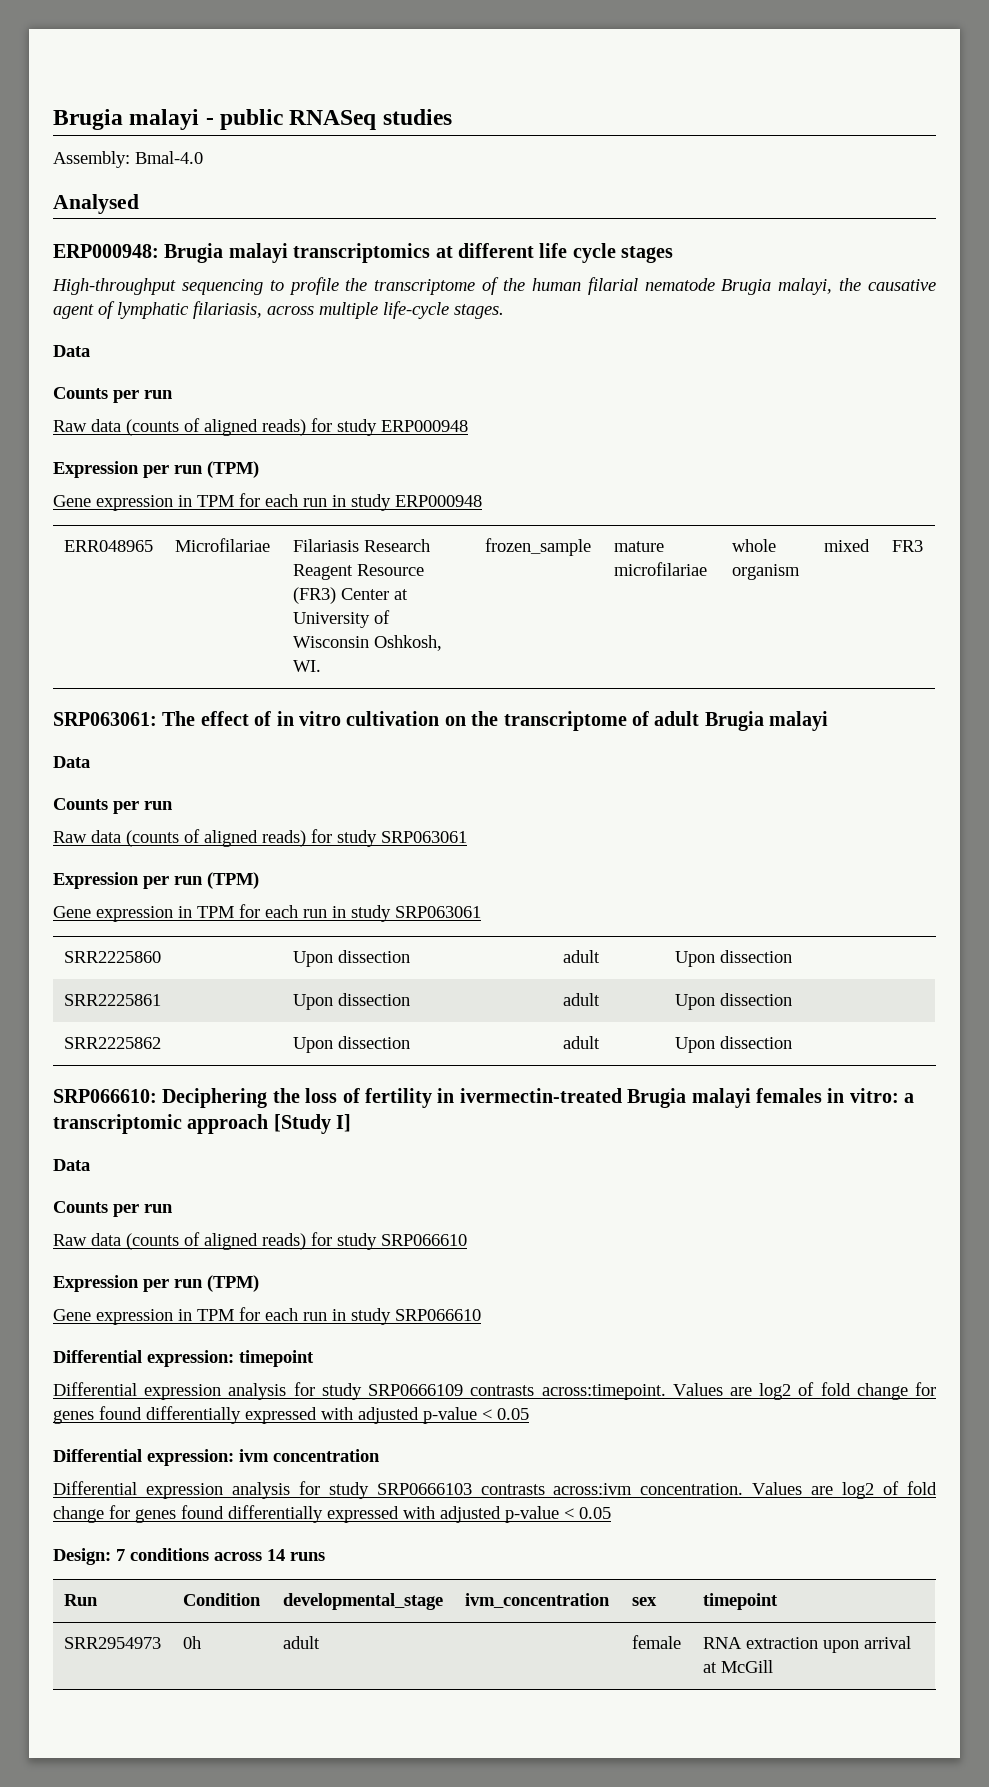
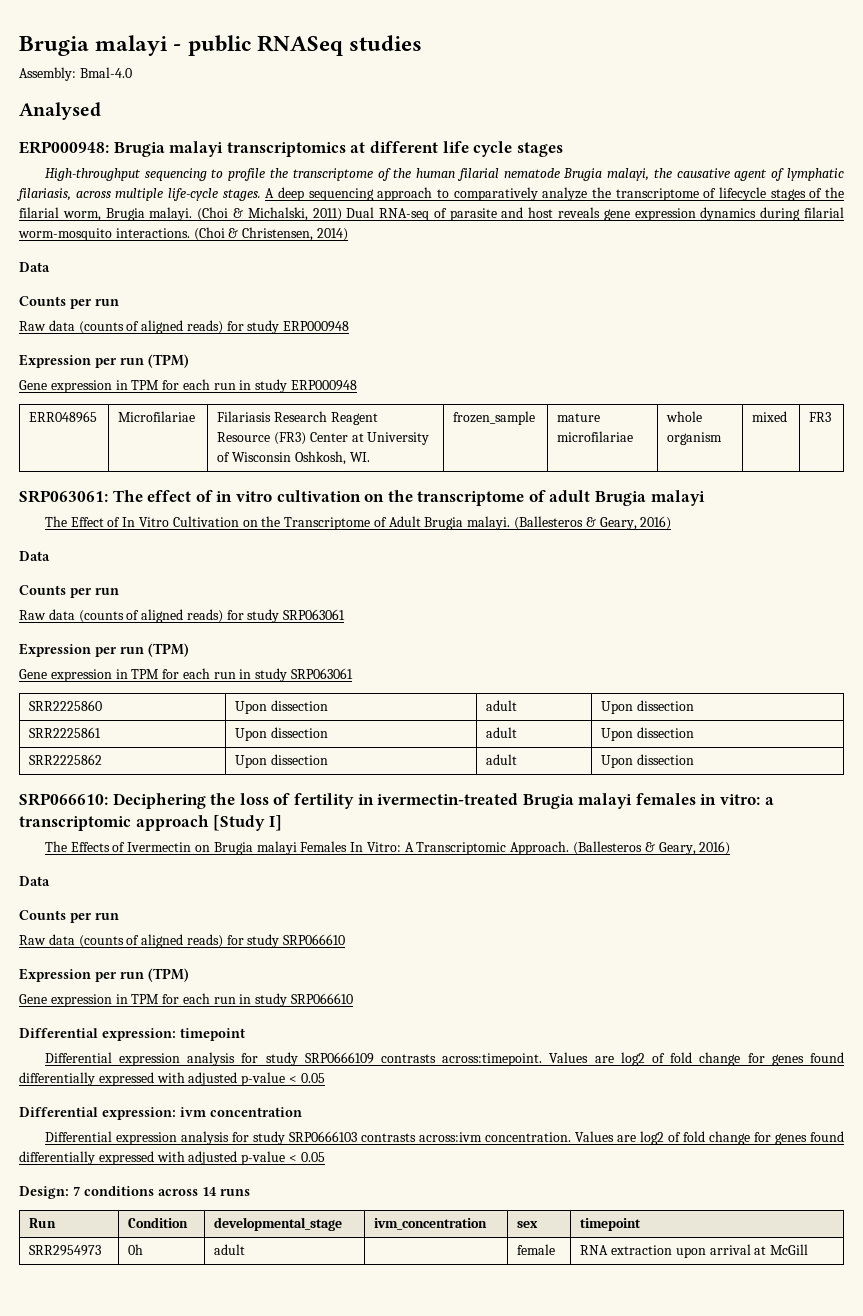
+ A deep sequencing approach to comparatively analyze the transcriptome of lifecycle stages of the filarial worm, Brugia malayi. (Choi & Michalski, 2011) Dual RNA-seq of parasite and host reveals gene expression dynamics during filarial worm-mosquito interactions. (Choi & Christensen, 2014)
+ The Effect of In Vitro Cultivation on the Transcriptome of Adult Brugia malayi. (Ballesteros & Geary, 2016)
+ The Effects of Ivermectin on Brugia malayi Females In Vitro: A Transcriptomic Approach. (Ballesteros & Geary, 2016)

